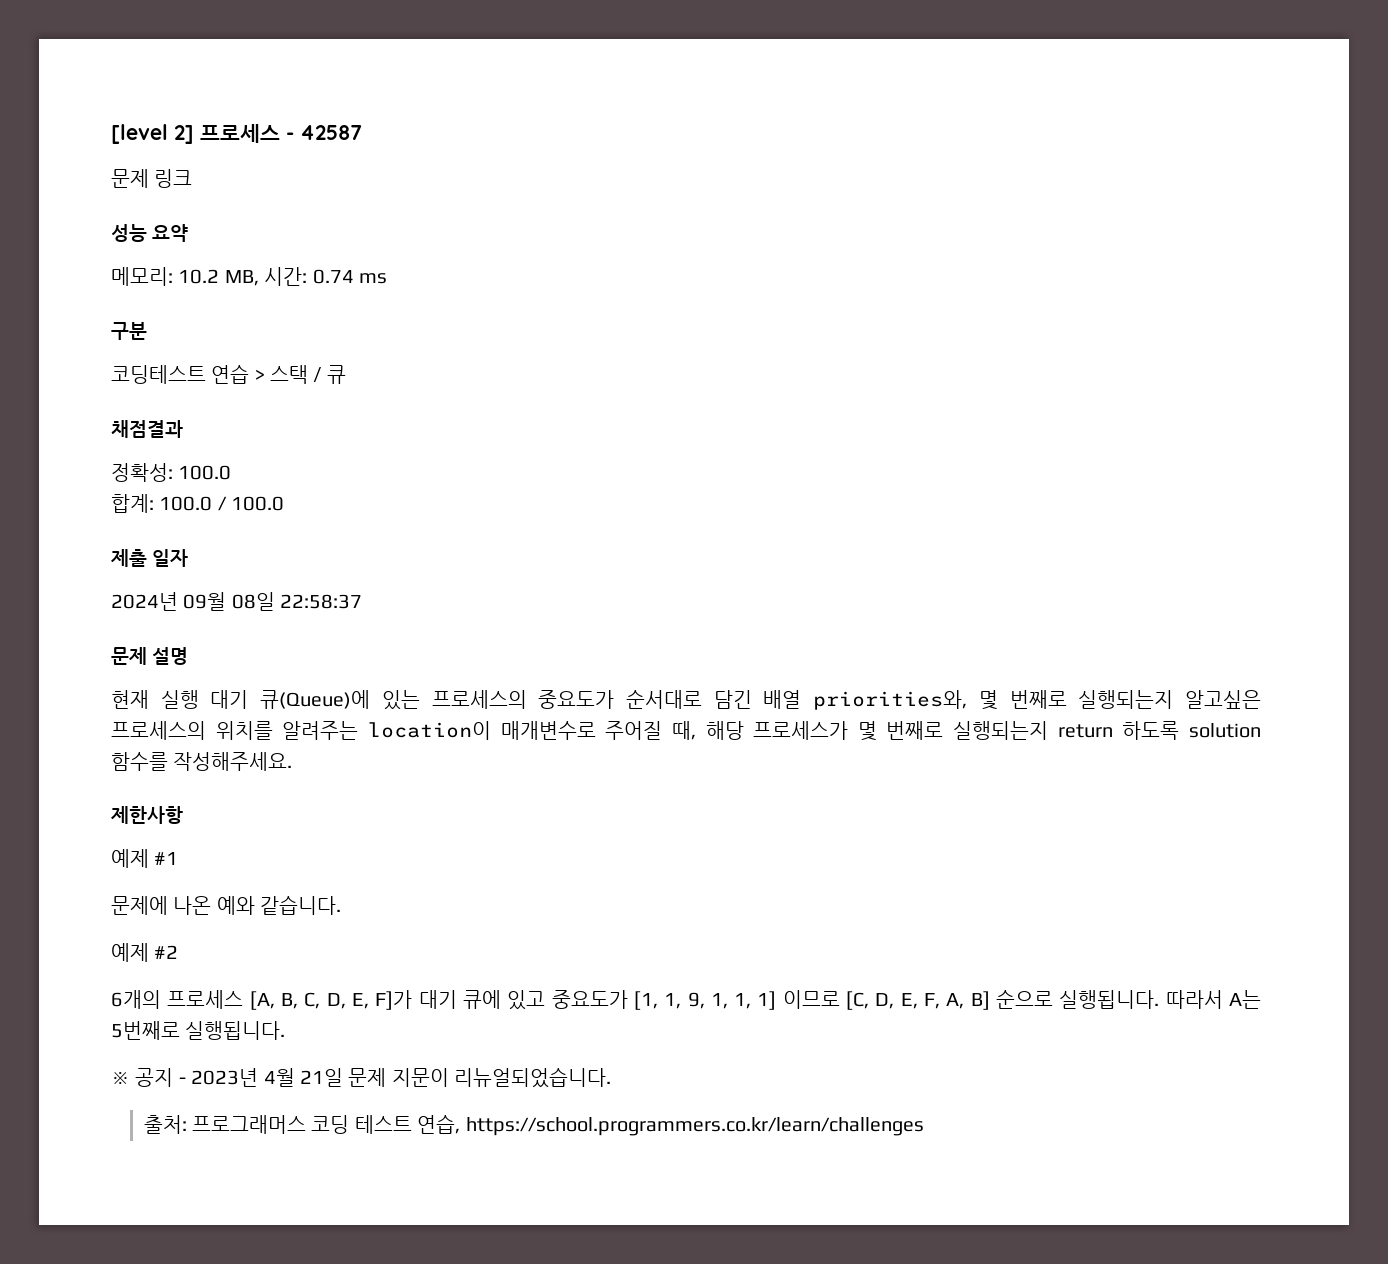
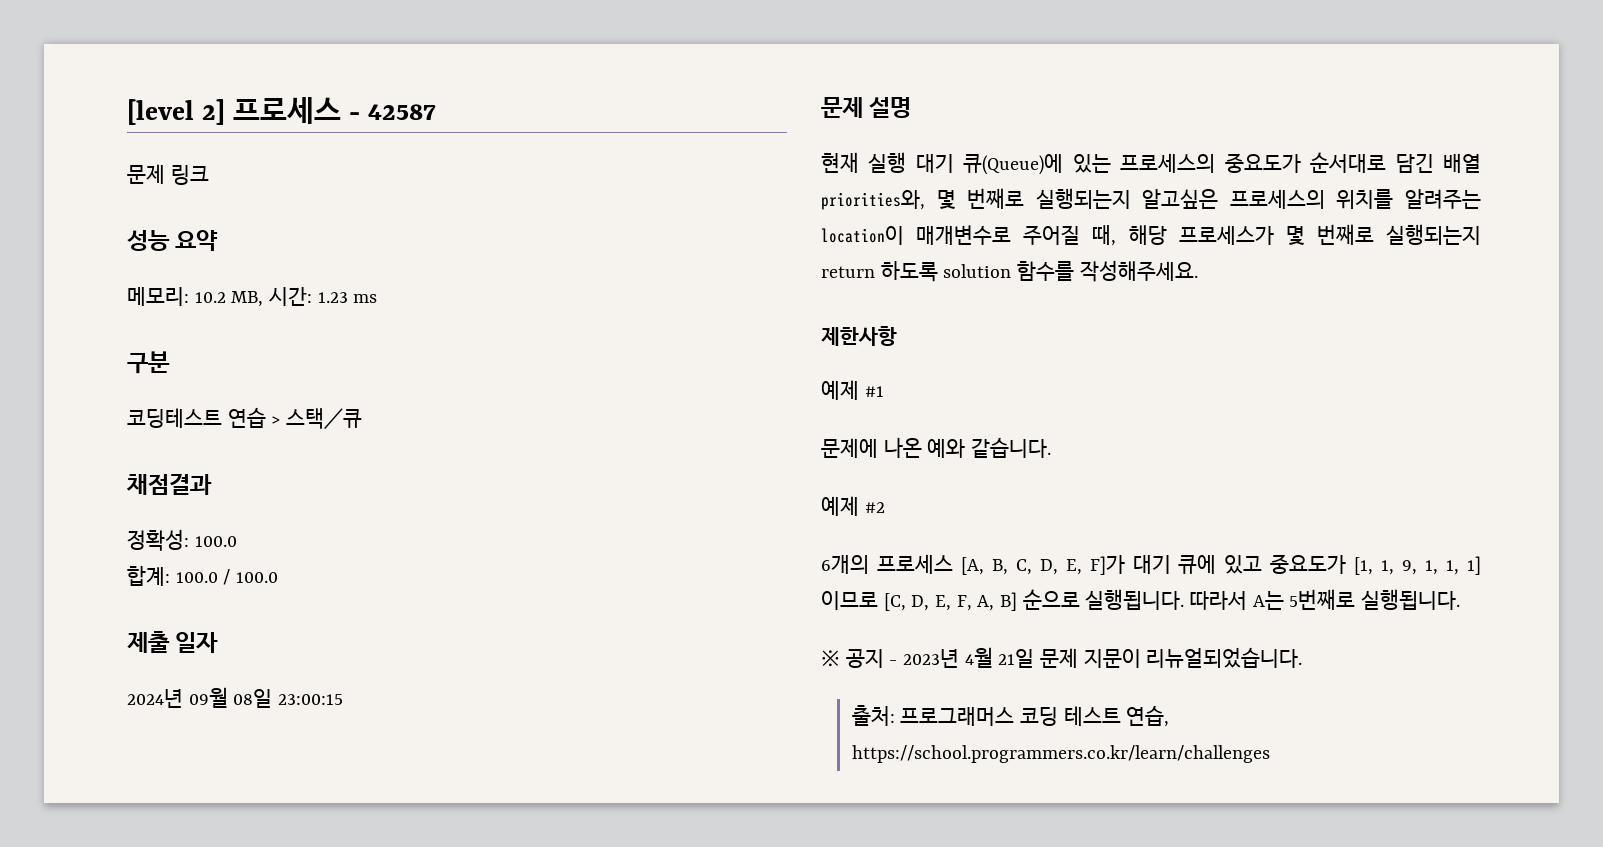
- 메모리: 10.2 MB, 시간: 0.74 ms
+ 메모리: 10.2 MB, 시간: 1.23 ms
- 2024년 09월 08일 22:58:37
+ 2024년 09월 08일 23:00:15

